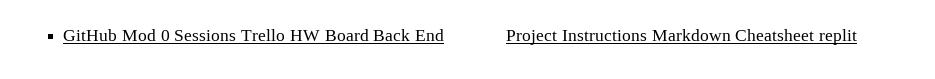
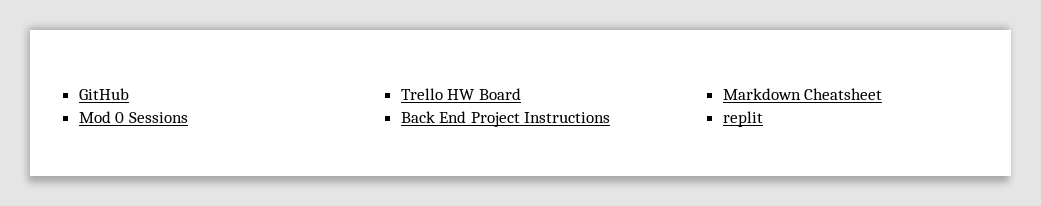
- GitHub Mod 0 Sessions Trello HW Board Back End Project Instructions Markdown Cheatsheet replit
+ GitHub
+ Mod 0 Sessions
+ Trello HW Board
+ Back End Project Instructions
+ Markdown Cheatsheet
+ replit

